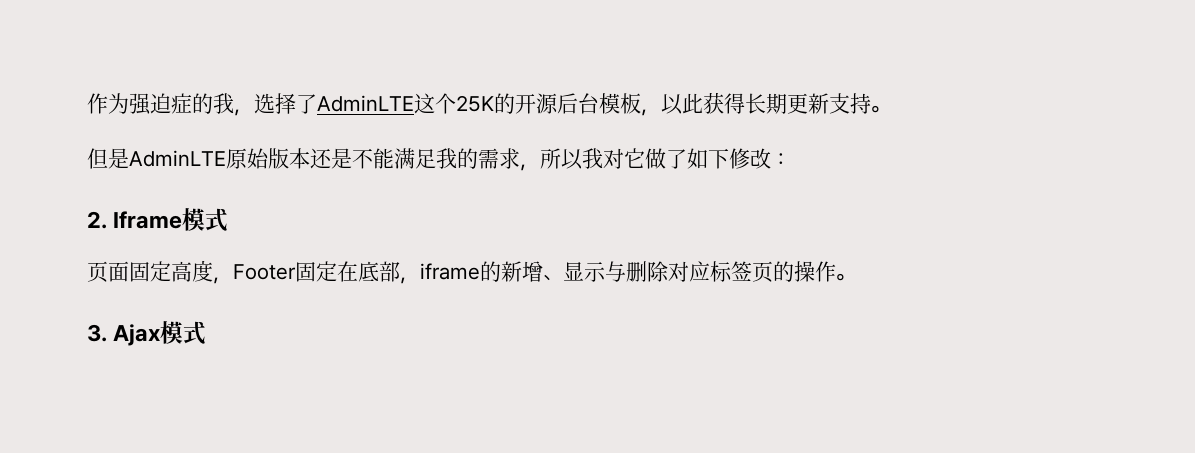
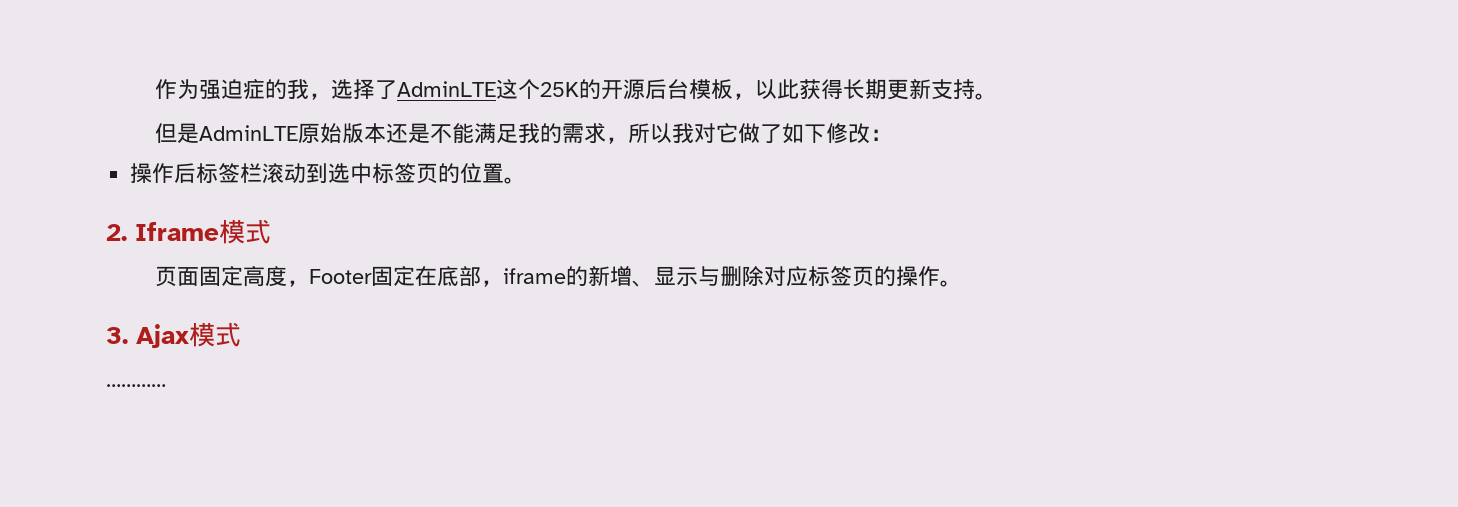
+ 操作后标签栏滚动到选中标签页的位置。
+ …………

